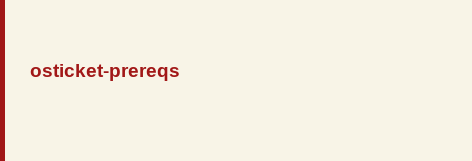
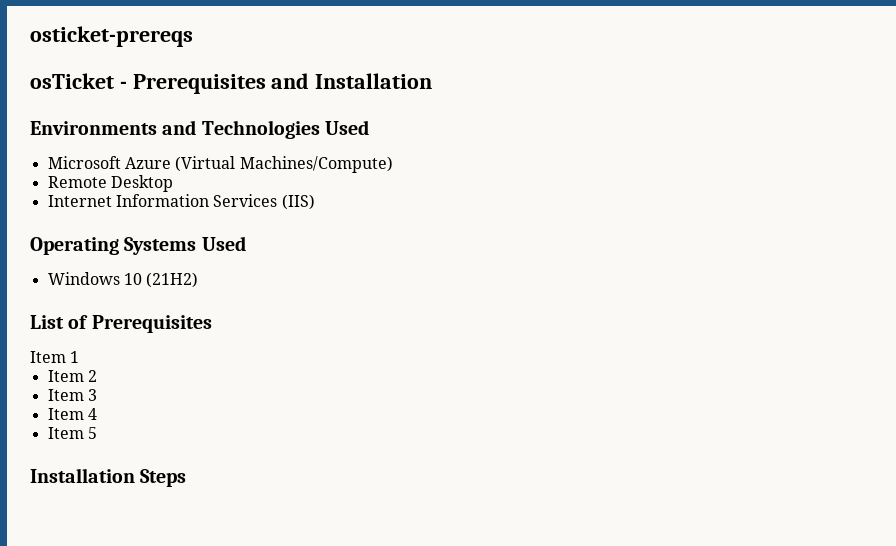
+ osTicket - Prerequisites and Installation
+ Environments and Technologies Used
+ Microsoft Azure (Virtual Machines/Compute)
+ Remote Desktop
+ Internet Information Services (IIS)
+ Operating Systems Used
+ Windows 10 (21H2)
+ List of Prerequisites
+ Item 1
+ Item 2
+ Item 3
+ Item 4
+ Item 5
+ Installation Steps

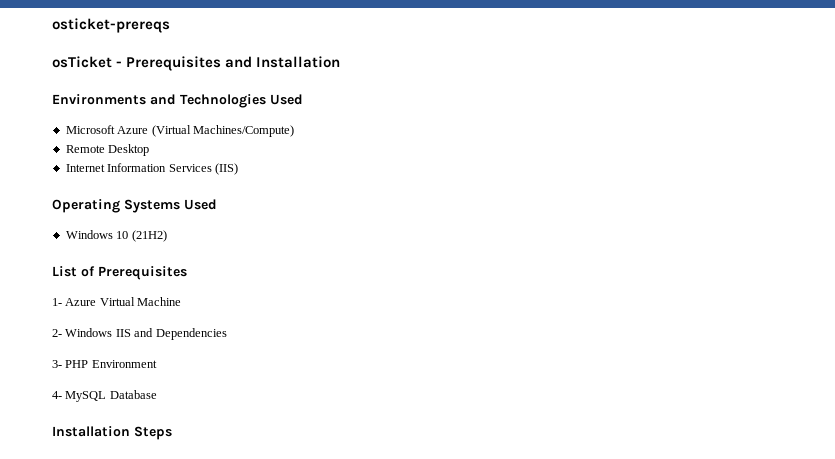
- Item 1
- Item 2
- Item 3
- Item 4
- Item 5
+ 1- Azure Virtual Machine
+ 2- Windows IIS and Dependencies
+ 3- PHP Environment
+ 4- MySQL Database

